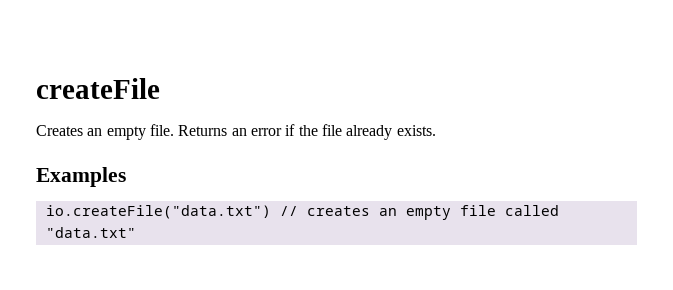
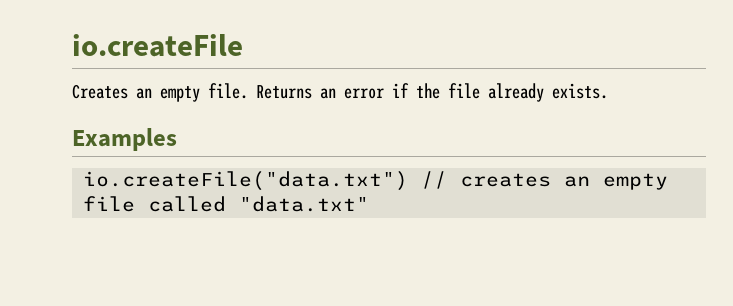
- createFile
+ io.createFile

